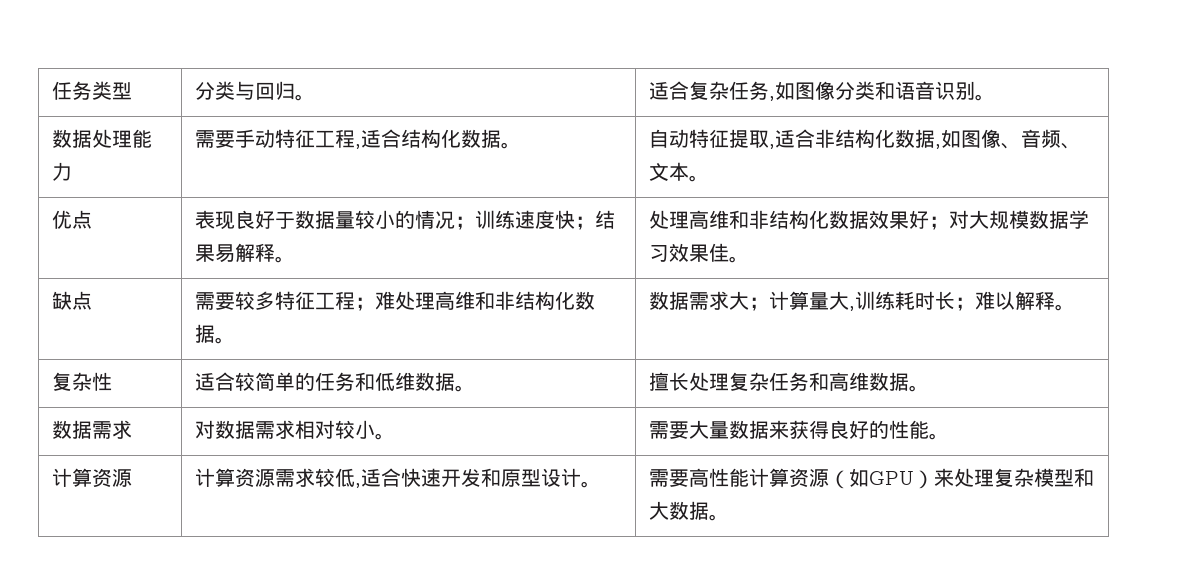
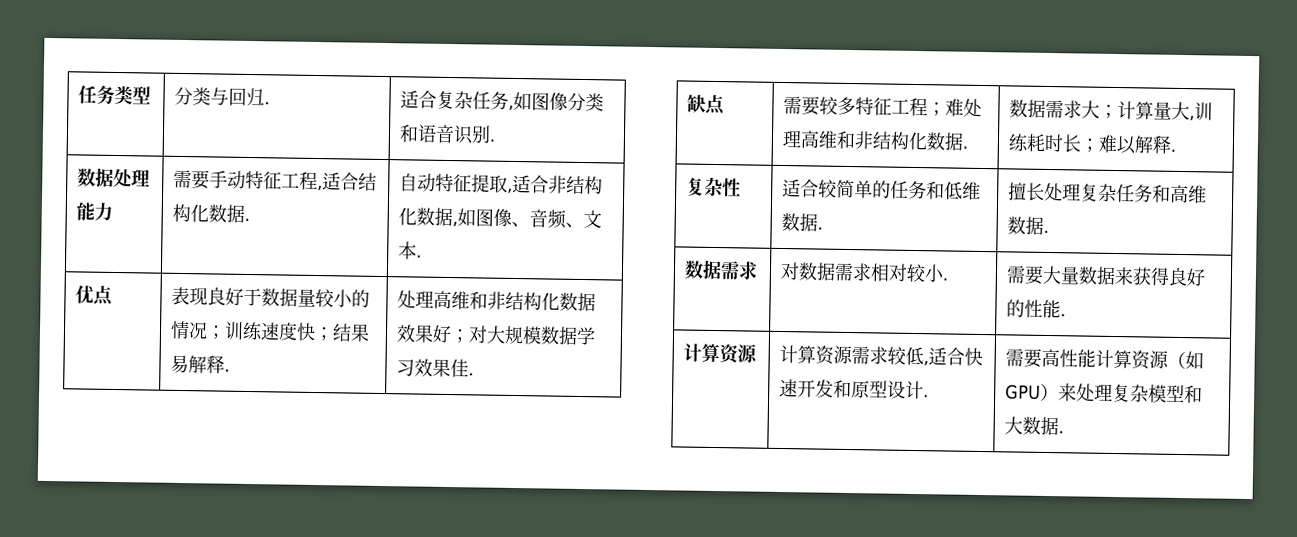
- 任务类型 | 分类与回归。 | 适合复杂任务,如图像分类和语音识别。
+ 任务类型 | 分类与回归. | 适合复杂任务,如图像分类和语音识别.
- 数据处理能力 | 需要手动特征工程,适合结构化数据。 | 自动特征提取,适合非结构化数据,如图像、音频、文本。
+ 数据处理能力 | 需要手动特征工程,适合结构化数据. | 自动特征提取,适合非结构化数据,如图像、音频、文本.
- 优点 | 表现良好于数据量较小的情况；训练速度快；结果易解释。 | 处理高维和非结构化数据效果好；对大规模数据学习效果佳。
+ 优点 | 表现良好于数据量较小的情况；训练速度快；结果易解释. | 处理高维和非结构化数据效果好；对大规模数据学习效果佳.
- 缺点 | 需要较多特征工程；难处理高维和非结构化数据。 | 数据需求大；计算量大,训练耗时长；难以解释。
+ 缺点 | 需要较多特征工程；难处理高维和非结构化数据. | 数据需求大；计算量大,训练耗时长；难以解释.
- 复杂性 | 适合较简单的任务和低维数据。 | 擅长处理复杂任务和高维数据。
+ 复杂性 | 适合较简单的任务和低维数据. | 擅长处理复杂任务和高维数据.
- 数据需求 | 对数据需求相对较小。 | 需要大量数据来获得良好的性能。
+ 数据需求 | 对数据需求相对较小. | 需要大量数据来获得良好的性能.
- 计算资源 | 计算资源需求较低,适合快速开发和原型设计。 | 需要高性能计算资源（如GPU）来处理复杂模型和大数据。
+ 计算资源 | 计算资源需求较低,适合快速开发和原型设计. | 需要高性能计算资源（如GPU）来处理复杂模型和大数据.

